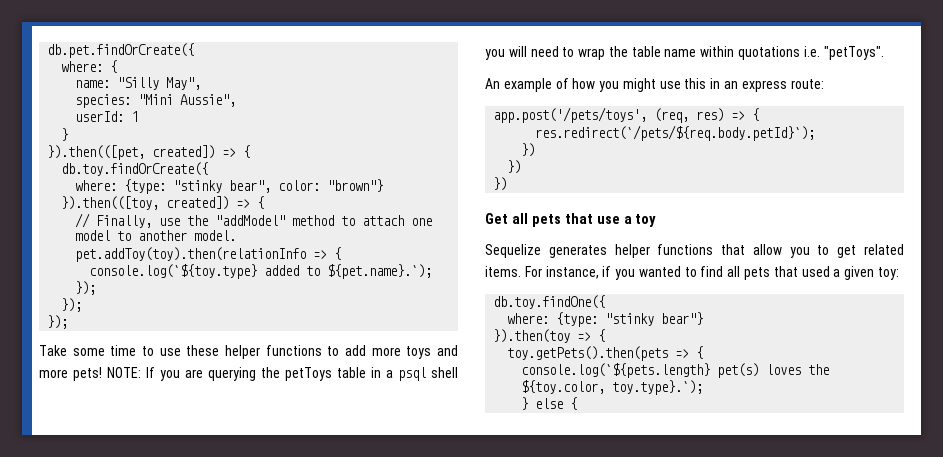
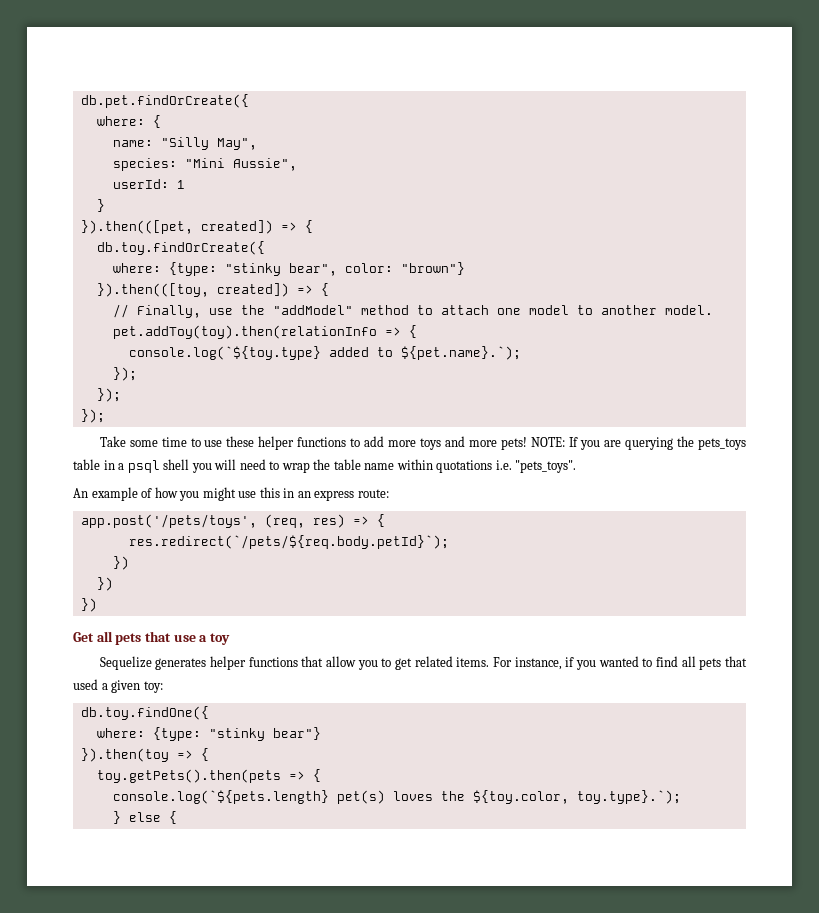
- NOTE: If you are querying the petToys table in a psql shell you will need to wrap the table name within quotations i.e. "petToys".
+ NOTE: If you are querying the pets_toys table in a psql shell you will need to wrap the table name within quotations i.e. "pets_toys".

